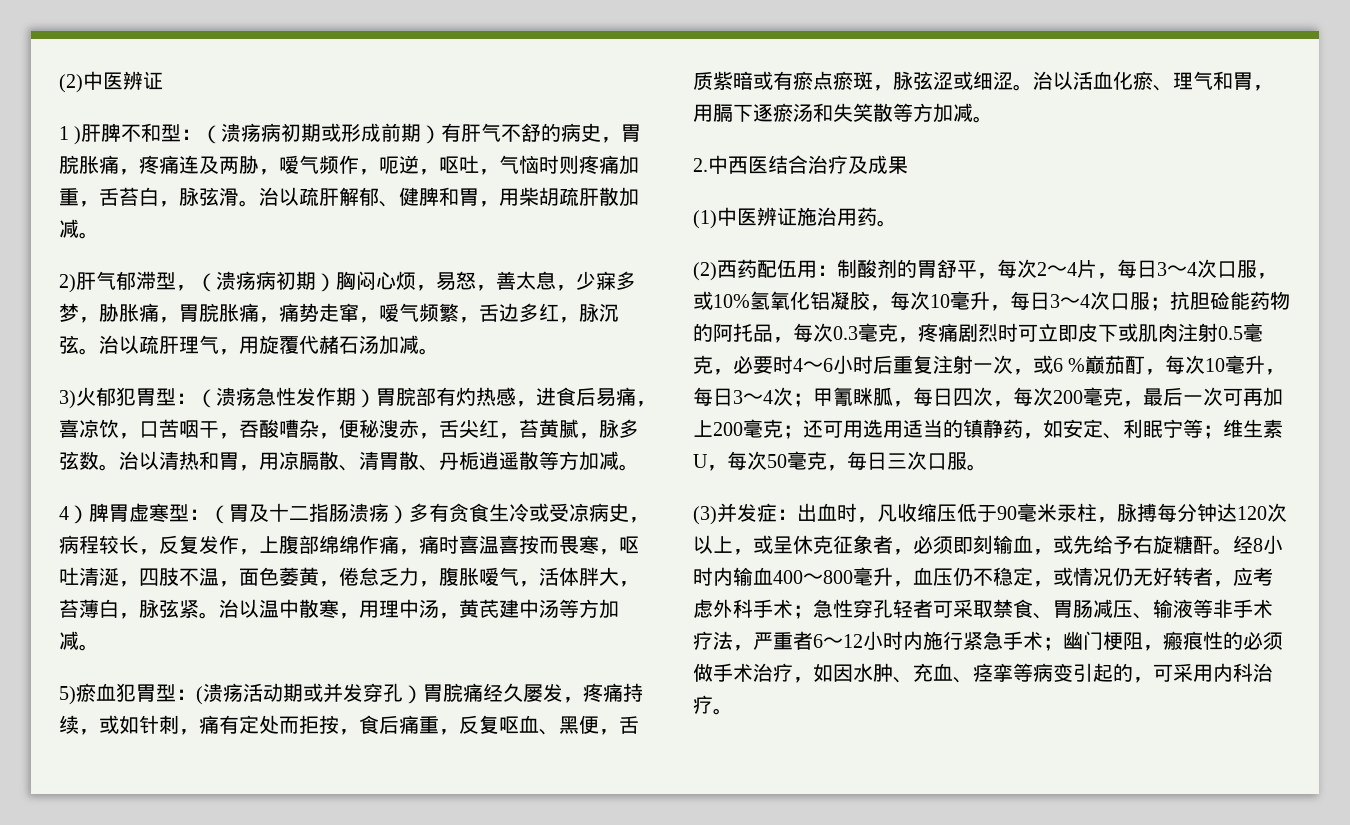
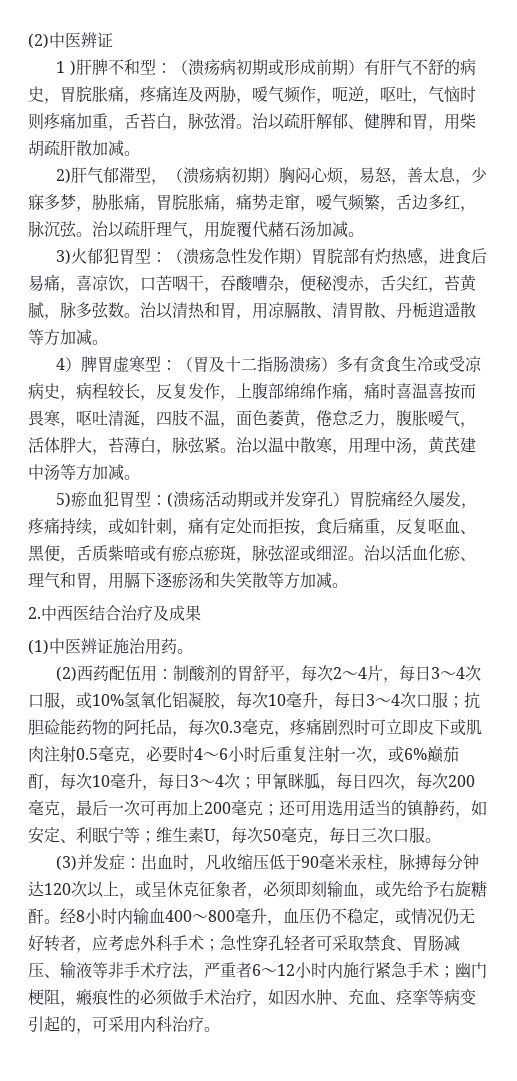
- 抗胆硷能药物的阿托品，每次0.3毫克，疼痛剧烈时可立即皮下或肌肉注射0.5毫克，必要时4〜6小时后重复注射一次，或6 %巅茄酊，每次10毫升，每日3〜4次；
+ 抗胆硷能药物的阿托品，每次0.3毫克，疼痛剧烈时可立即皮下或肌肉注射0.5毫克，必要时4〜6小时后重复注射一次，或6%巅茄酊，每次10毫升，每日3〜4次；

